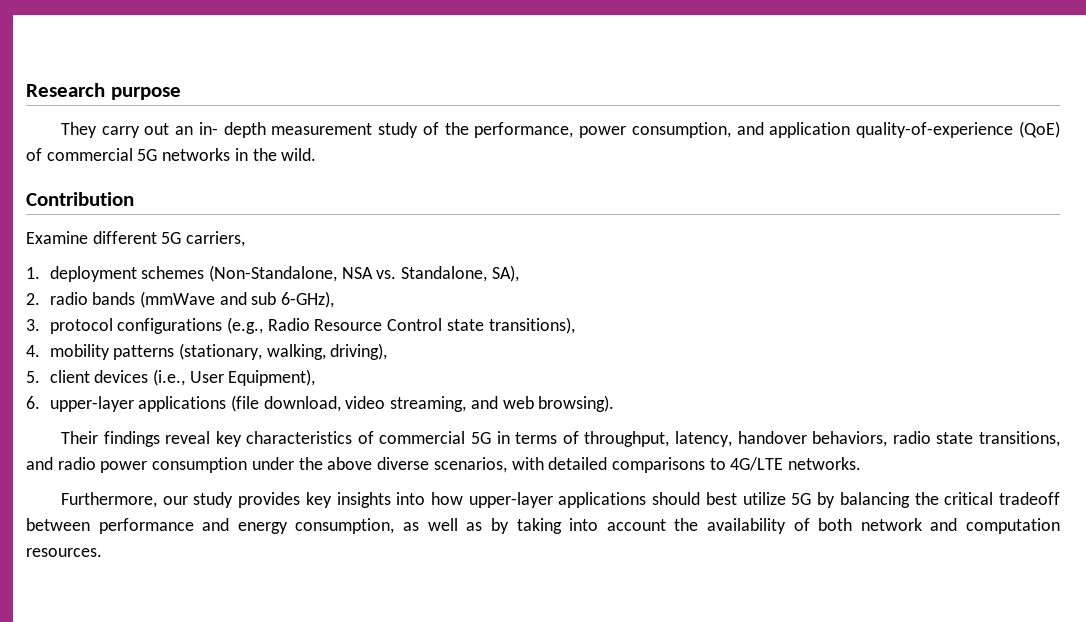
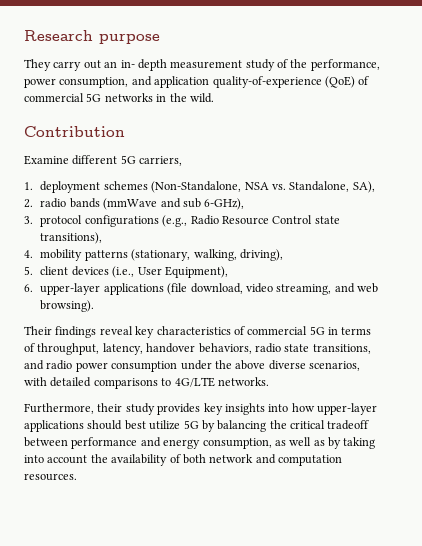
- Furthermore, our study provides key insights into how upper-layer applications should best utilize 5G by balancing the critical tradeoff between performance and energy consumption, as well as by taking into account the availability of both network and computation resources.
+ Furthermore, their study provides key insights into how upper-layer applications should best utilize 5G by balancing the critical tradeoff between performance and energy consumption, as well as by taking into account the availability of both network and computation resources.

